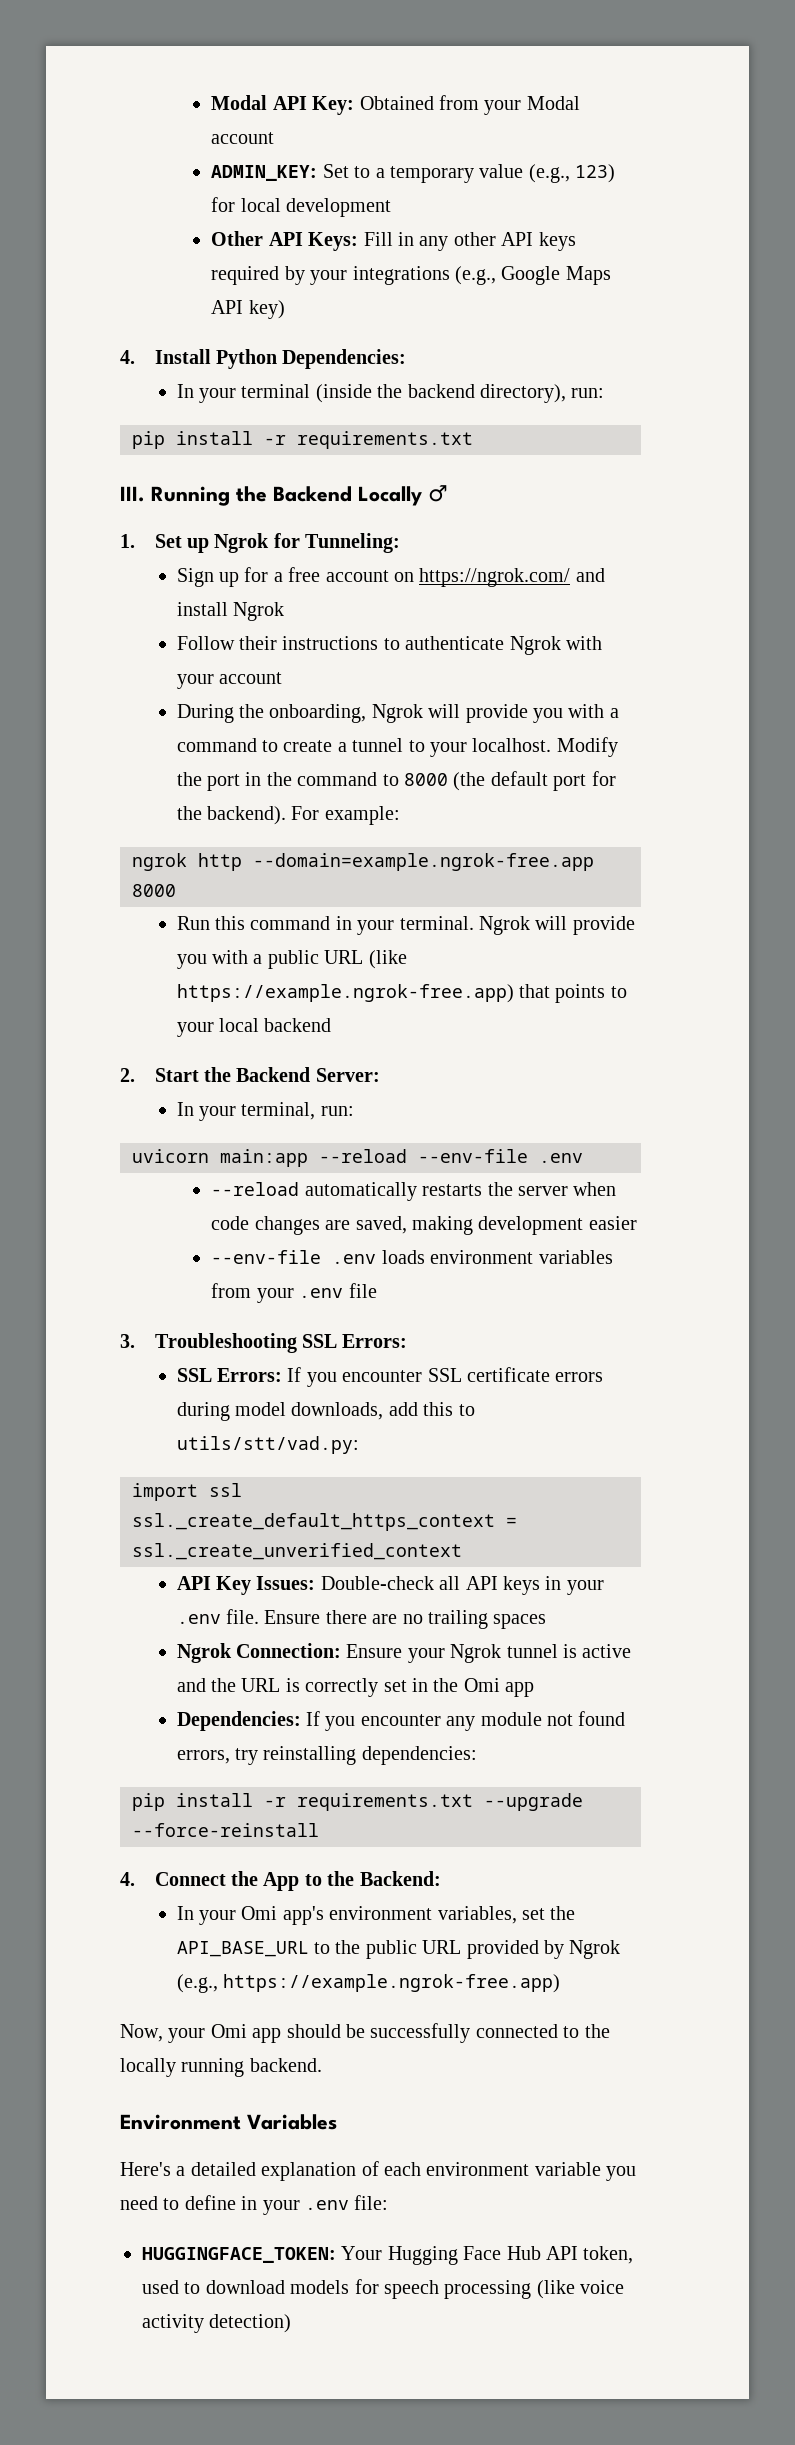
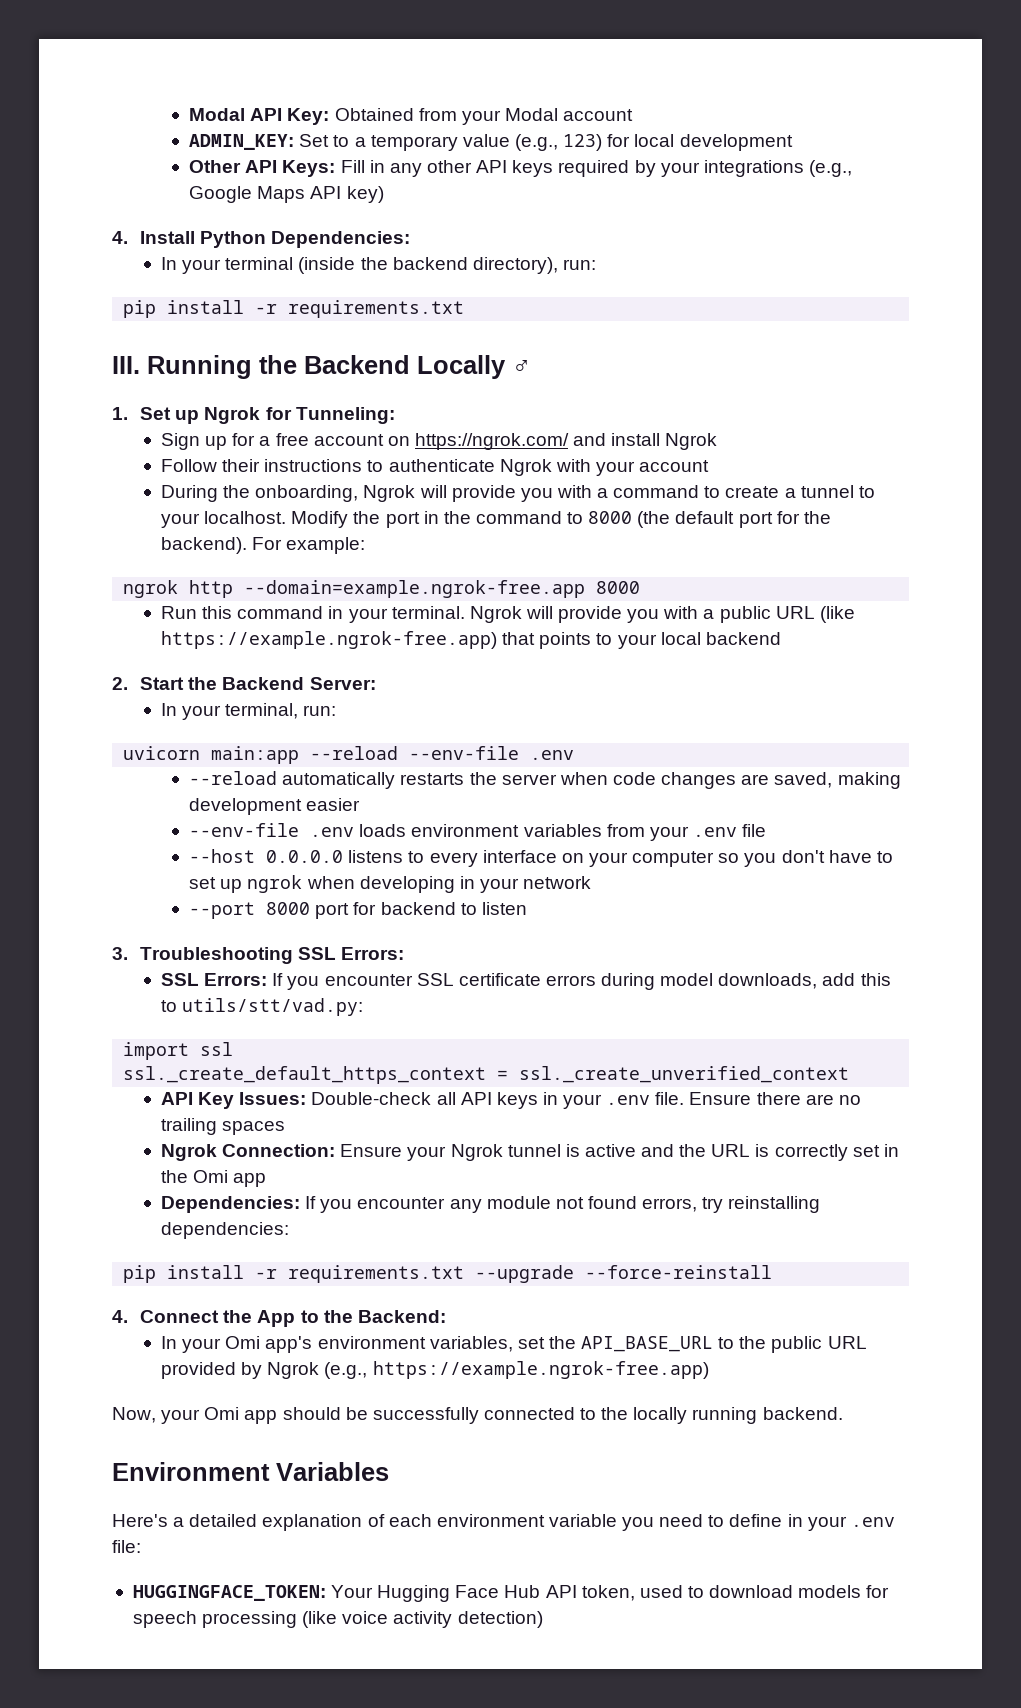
+ --host 0.0.0.0 listens to every interface on your computer so you don't have to set up ngrok when developing in your network
+ --port 8000 port for backend to listen

